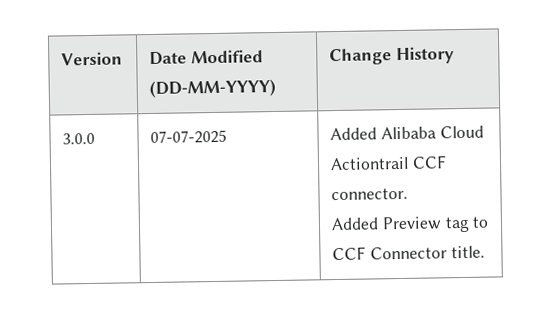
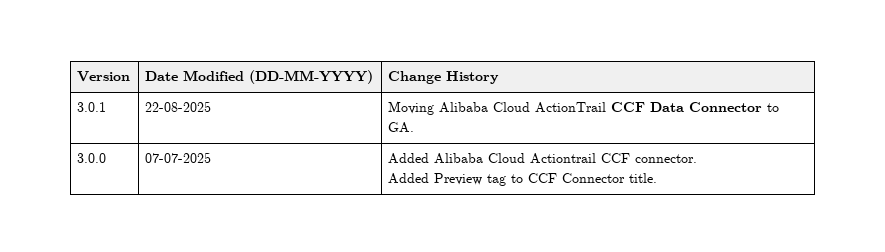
+ 3.0.1 | 22-08-2025 | Moving Alibaba Cloud ActionTrail CCF Data Connector to GA.

